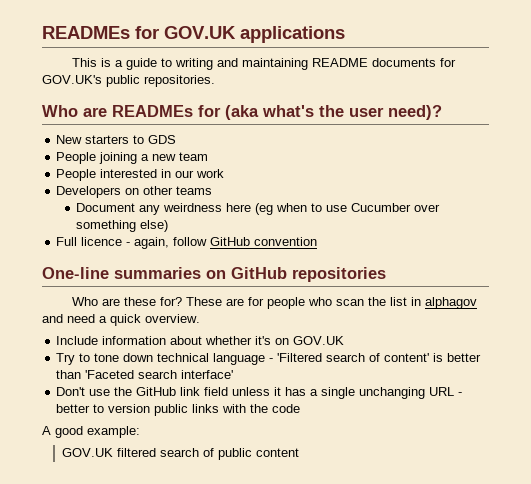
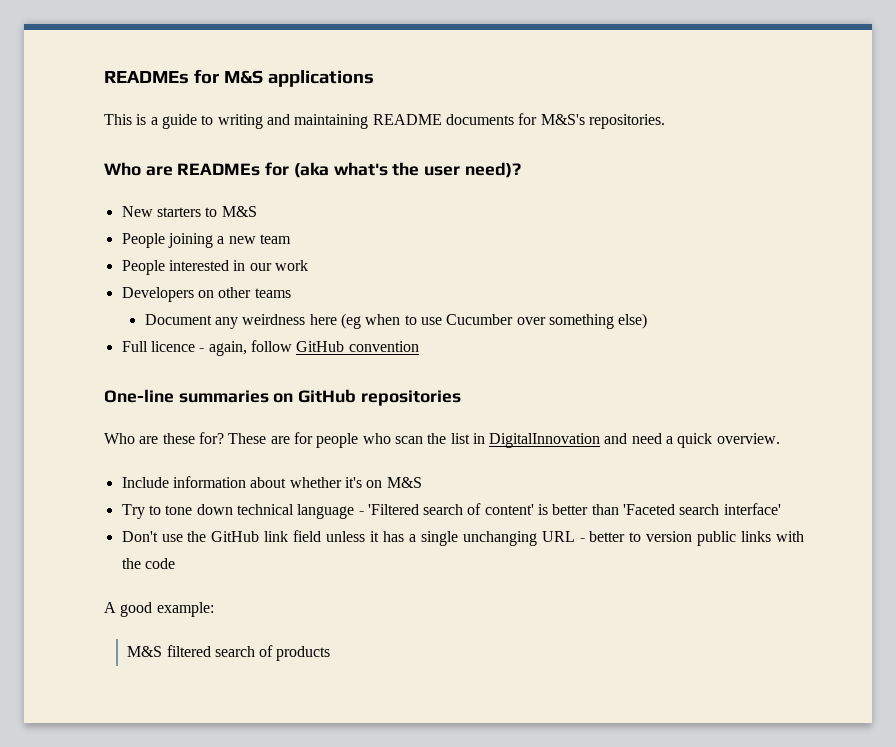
- READMEs for GOV.UK applications
+ READMEs for M&S applications
- This is a guide to writing and maintaining README documents for GOV.UK's public repositories.
+ This is a guide to writing and maintaining README documents for M&S's repositories.
- New starters to GDS
+ New starters to M&S
- These are for people who scan the list in alphagov and need a quick overview.
+ These are for people who scan the list in DigitalInnovation and need a quick overview.
- Include information about whether it's on GOV.UK
+ Include information about whether it's on M&S
- GOV.UK filtered search of public content
+ M&S filtered search of products

